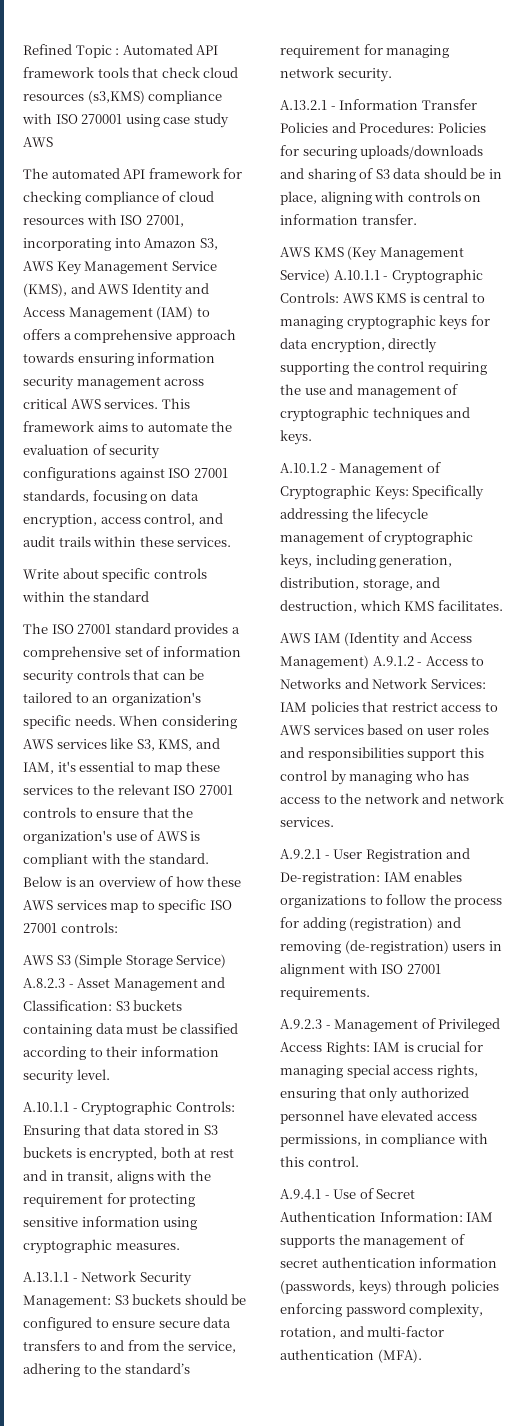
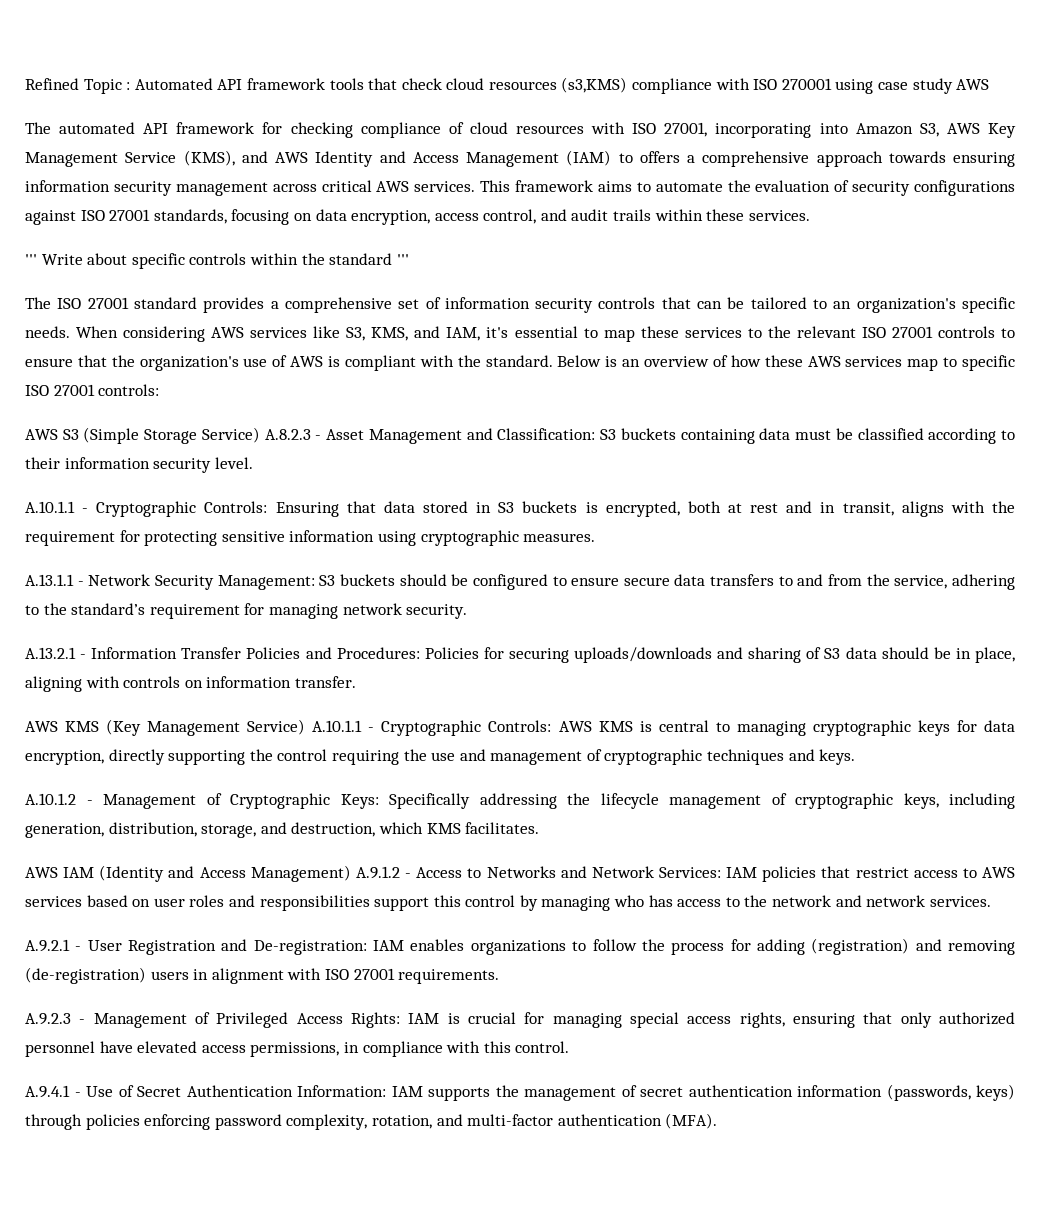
- Write about specific controls within the standard
+ ''' Write about specific controls within the standard '''

